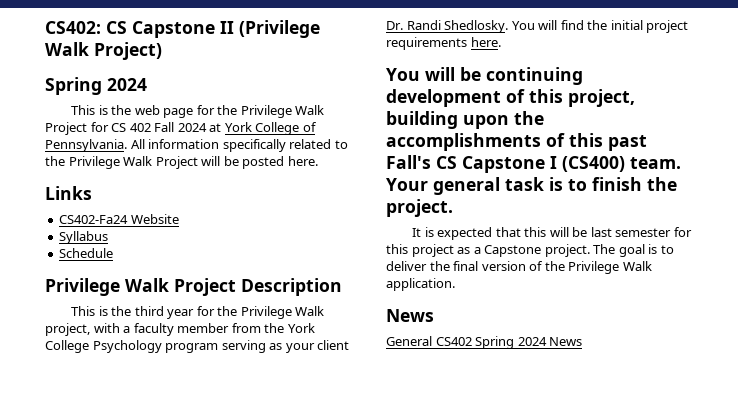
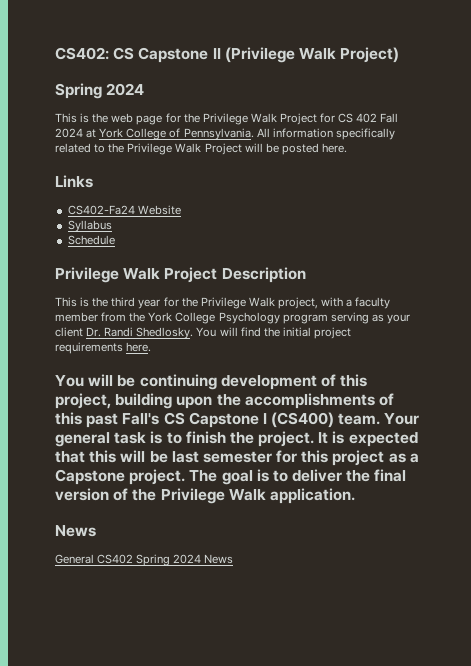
- Your general task is to finish the project.
- It is expected that this will be last semester for this project as a Capstone project.
+ Your general task is to finish the project. It is expected that this will be last semester for this project as a Capstone project.

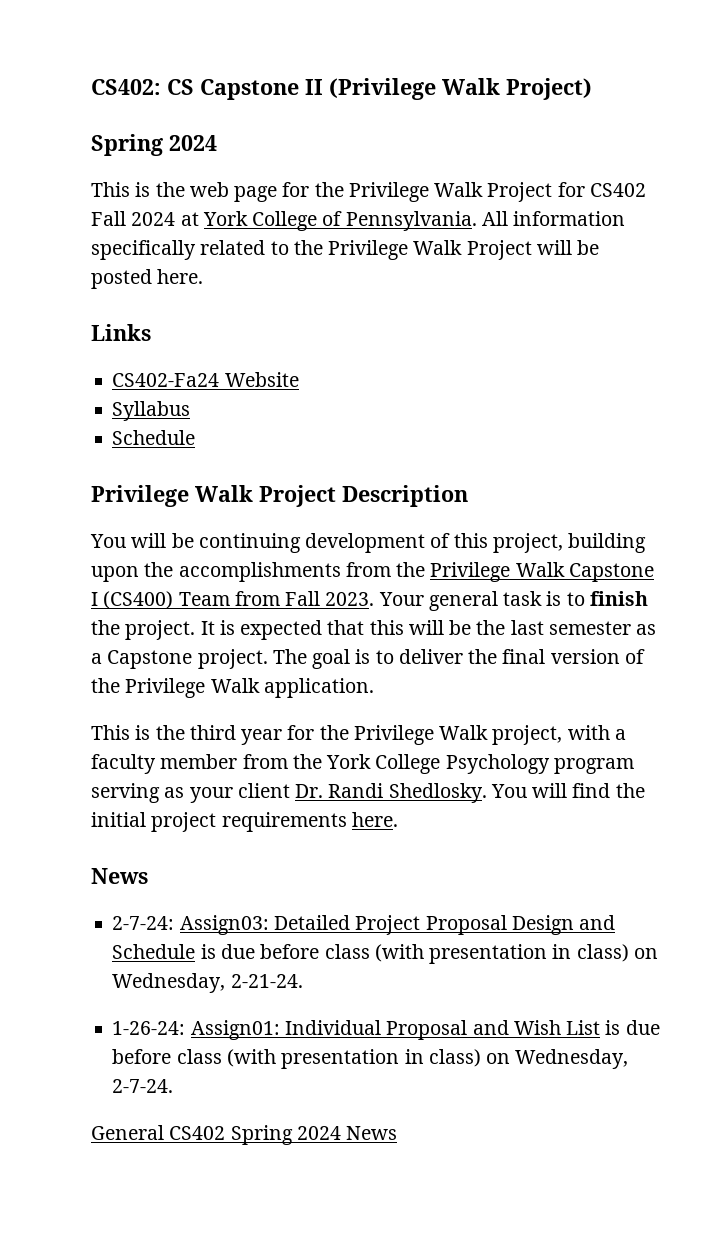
- This is the web page for the Privilege Walk Project for CS 402 Fall 2024 at York College of Pennsylvania.
+ This is the web page for the Privilege Walk Project for CS402 Fall 2024 at York College of Pennsylvania.
+ You will be continuing development of this project, building upon the accomplishments from the Privilege Walk Capstone I (CS400) Team from Fall 2023. Your general task is to finish the project. It is expected that this will be the last semester as a Capstone project. The goal is to deliver the final version of the Privilege Walk application.
  You will find the initial project requirements here.
- You will be continuing development of this project, building upon the accomplishments of this past Fall's CS Capstone I (CS400) team. Your general task is to finish the project. It is expected that this will be last semester for this project as a Capstone project. The goal is to deliver the final version of the Privilege Walk application.
  News
+ 2-7-24: Assign03: Detailed Project Proposal Design and Schedule is due before class (with presentation in class) on Wednesday, 2-21-24.
+ 1-26-24: Assign01: Individual Proposal and Wish List is due before class (with presentation in class) on Wednesday, 2-7-24.

